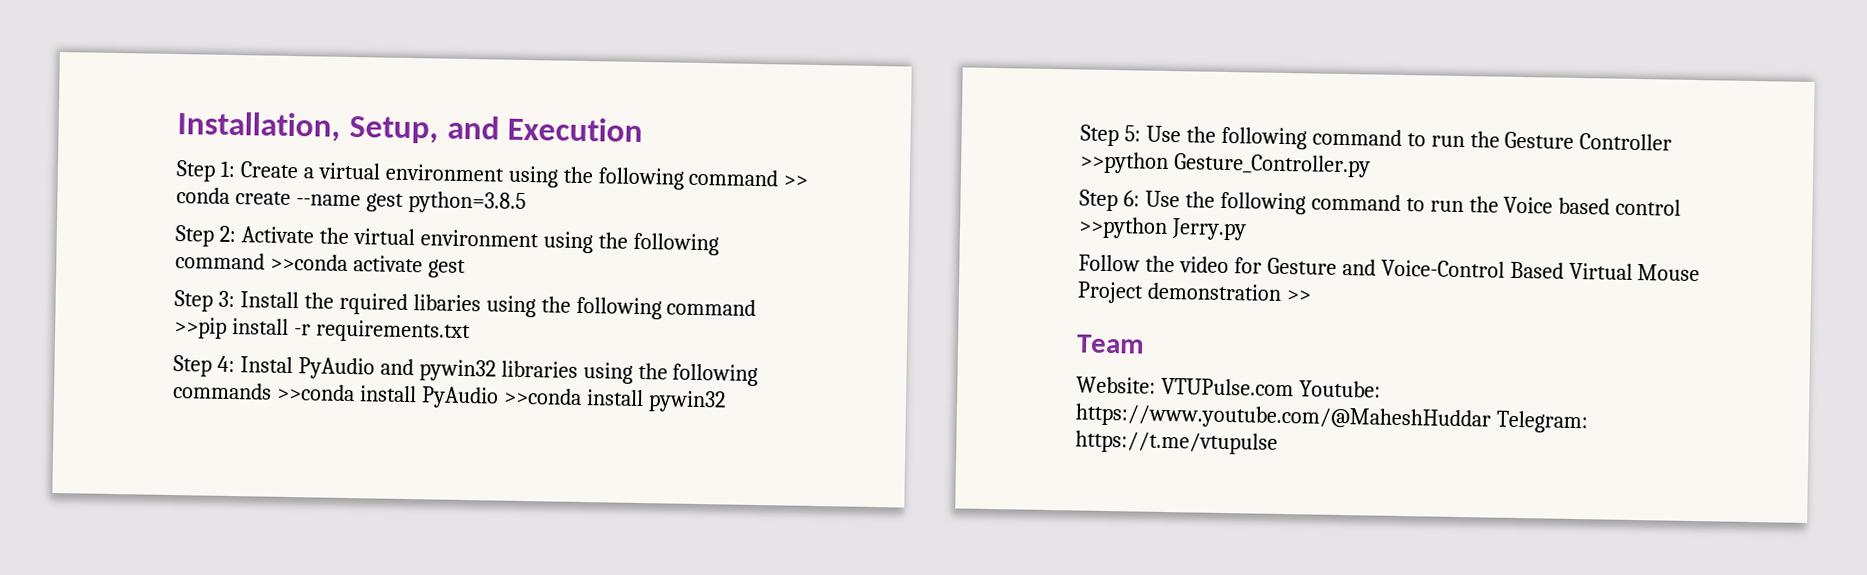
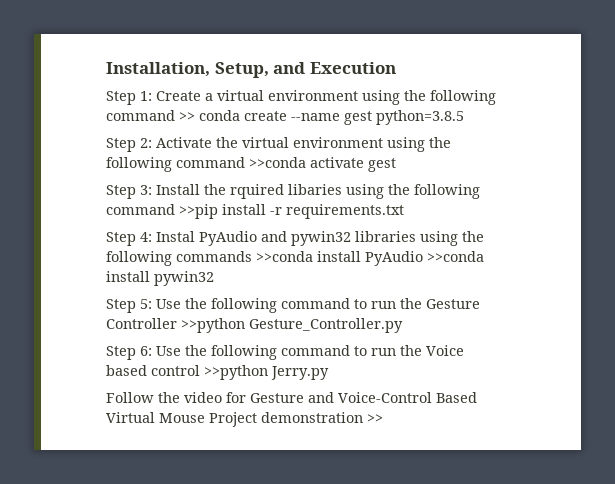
- Team
- Website: VTUPulse.com Youtube: https://www.youtube.com/@MaheshHuddar Telegram: https://t.me/vtupulse

